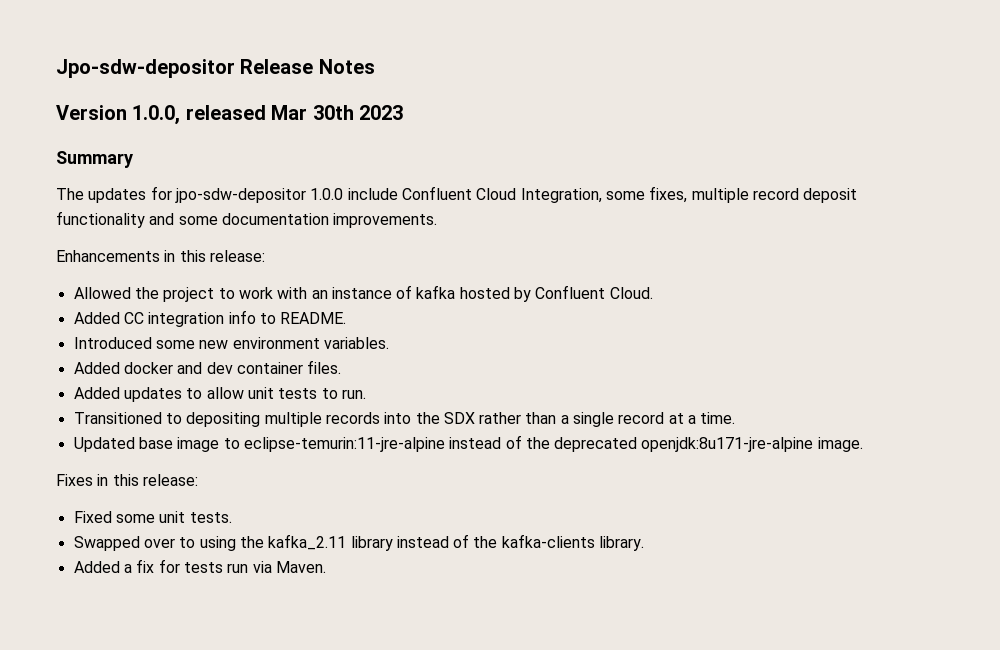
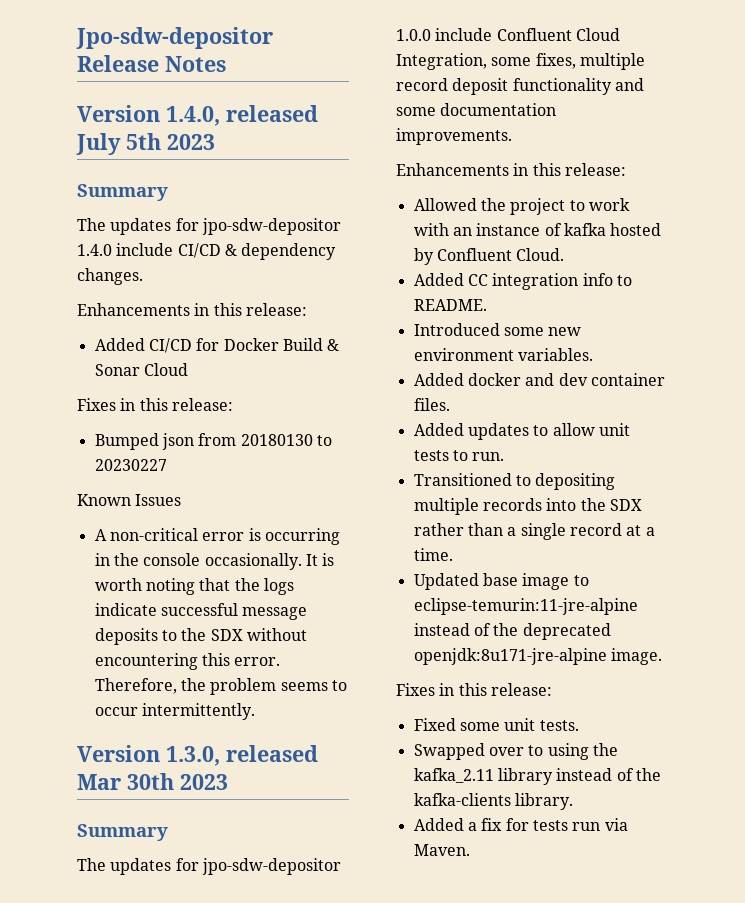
- Version 1.0.0, released Mar 30th 2023
+ Version 1.4.0, released July 5th 2023
+ Summary
+ The updates for jpo-sdw-depositor 1.4.0 include CI/CD & dependency changes.
+ Enhancements in this release:
+ Added CI/CD for Docker Build & Sonar Cloud
+ Fixes in this release:
+ Bumped json from 20180130 to 20230227
+ Known Issues
+ A non-critical error is occurring in the console occasionally. It is worth noting that the logs indicate successful message deposits to the SDX without encountering this error. Therefore, the problem seems to occur intermittently.
+ Version 1.3.0, released Mar 30th 2023

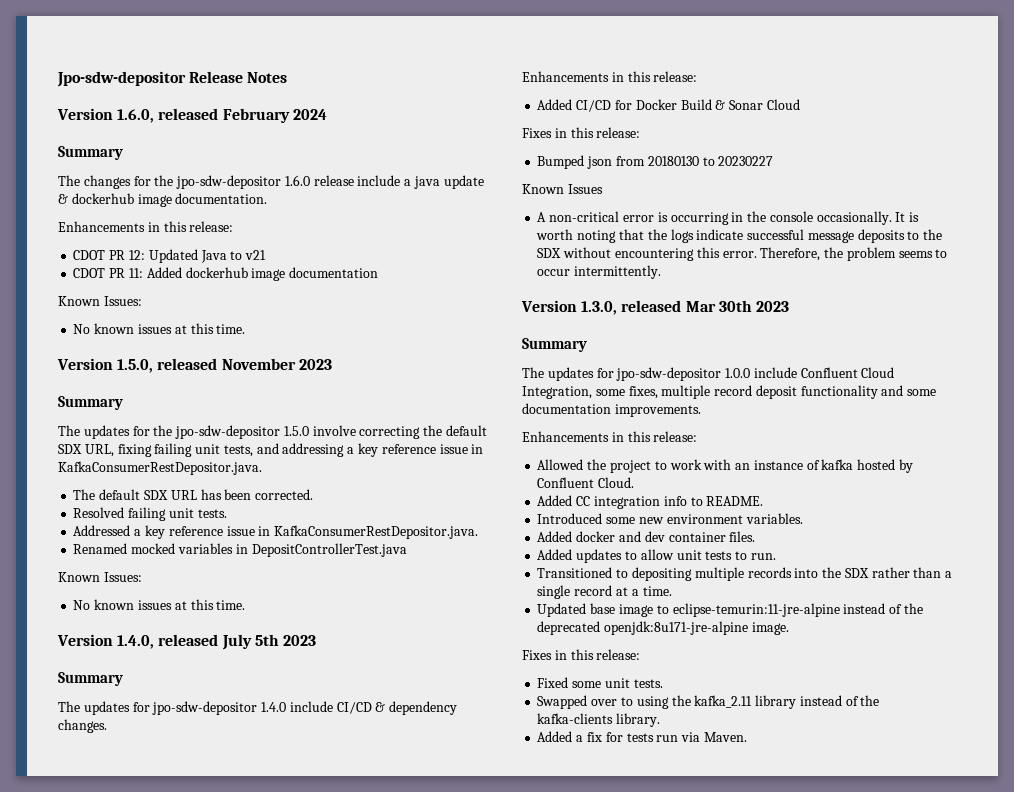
+ Version 1.6.0, released February 2024
+ Summary
+ The changes for the jpo-sdw-depositor 1.6.0 release include a java update & dockerhub image documentation.
+ Enhancements in this release:
+ CDOT PR 12: Updated Java to v21
+ CDOT PR 11: Added dockerhub image documentation
+ Known Issues:
+ No known issues at this time.
+ Version 1.5.0, released November 2023
+ Summary
+ The updates for the jpo-sdw-depositor 1.5.0 involve correcting the default SDX URL, fixing failing unit tests, and addressing a key reference issue in KafkaConsumerRestDepositor.java.
+ The default SDX URL has been corrected.
+ Resolved failing unit tests.
+ Addressed a key reference issue in KafkaConsumerRestDepositor.java.
+ Renamed mocked variables in DepositControllerTest.java
+ Known Issues:
+ No known issues at this time.

